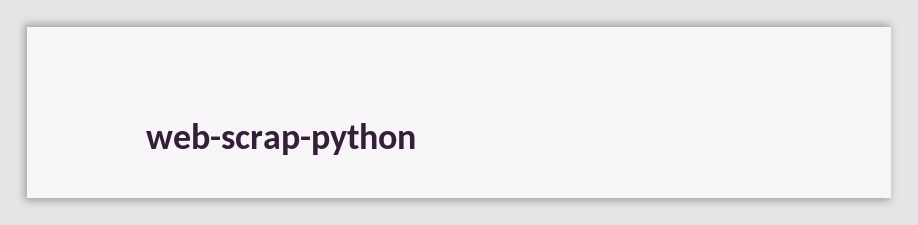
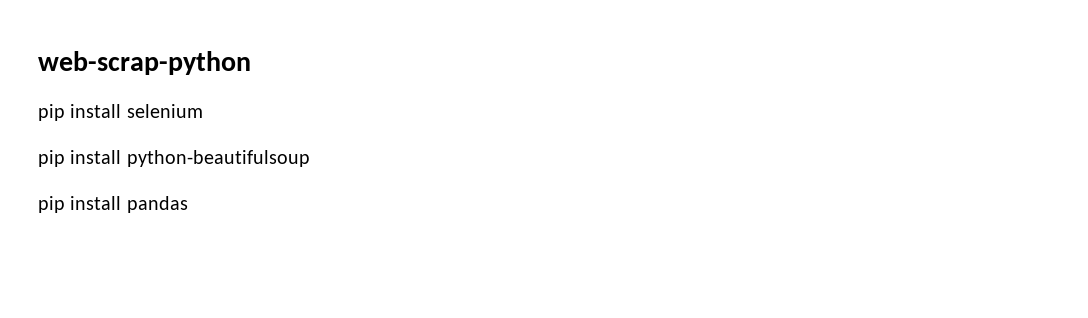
+ pip install selenium
+ pip install python-beautifulsoup
+ pip install pandas

